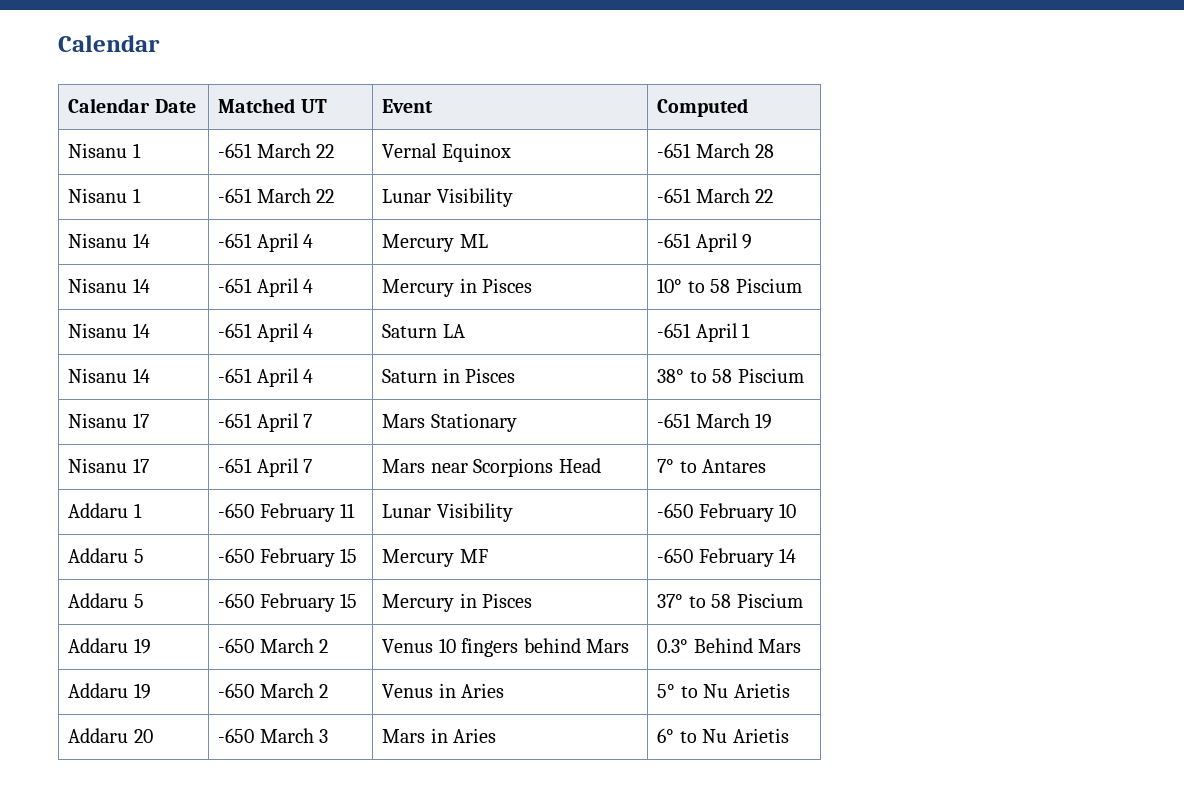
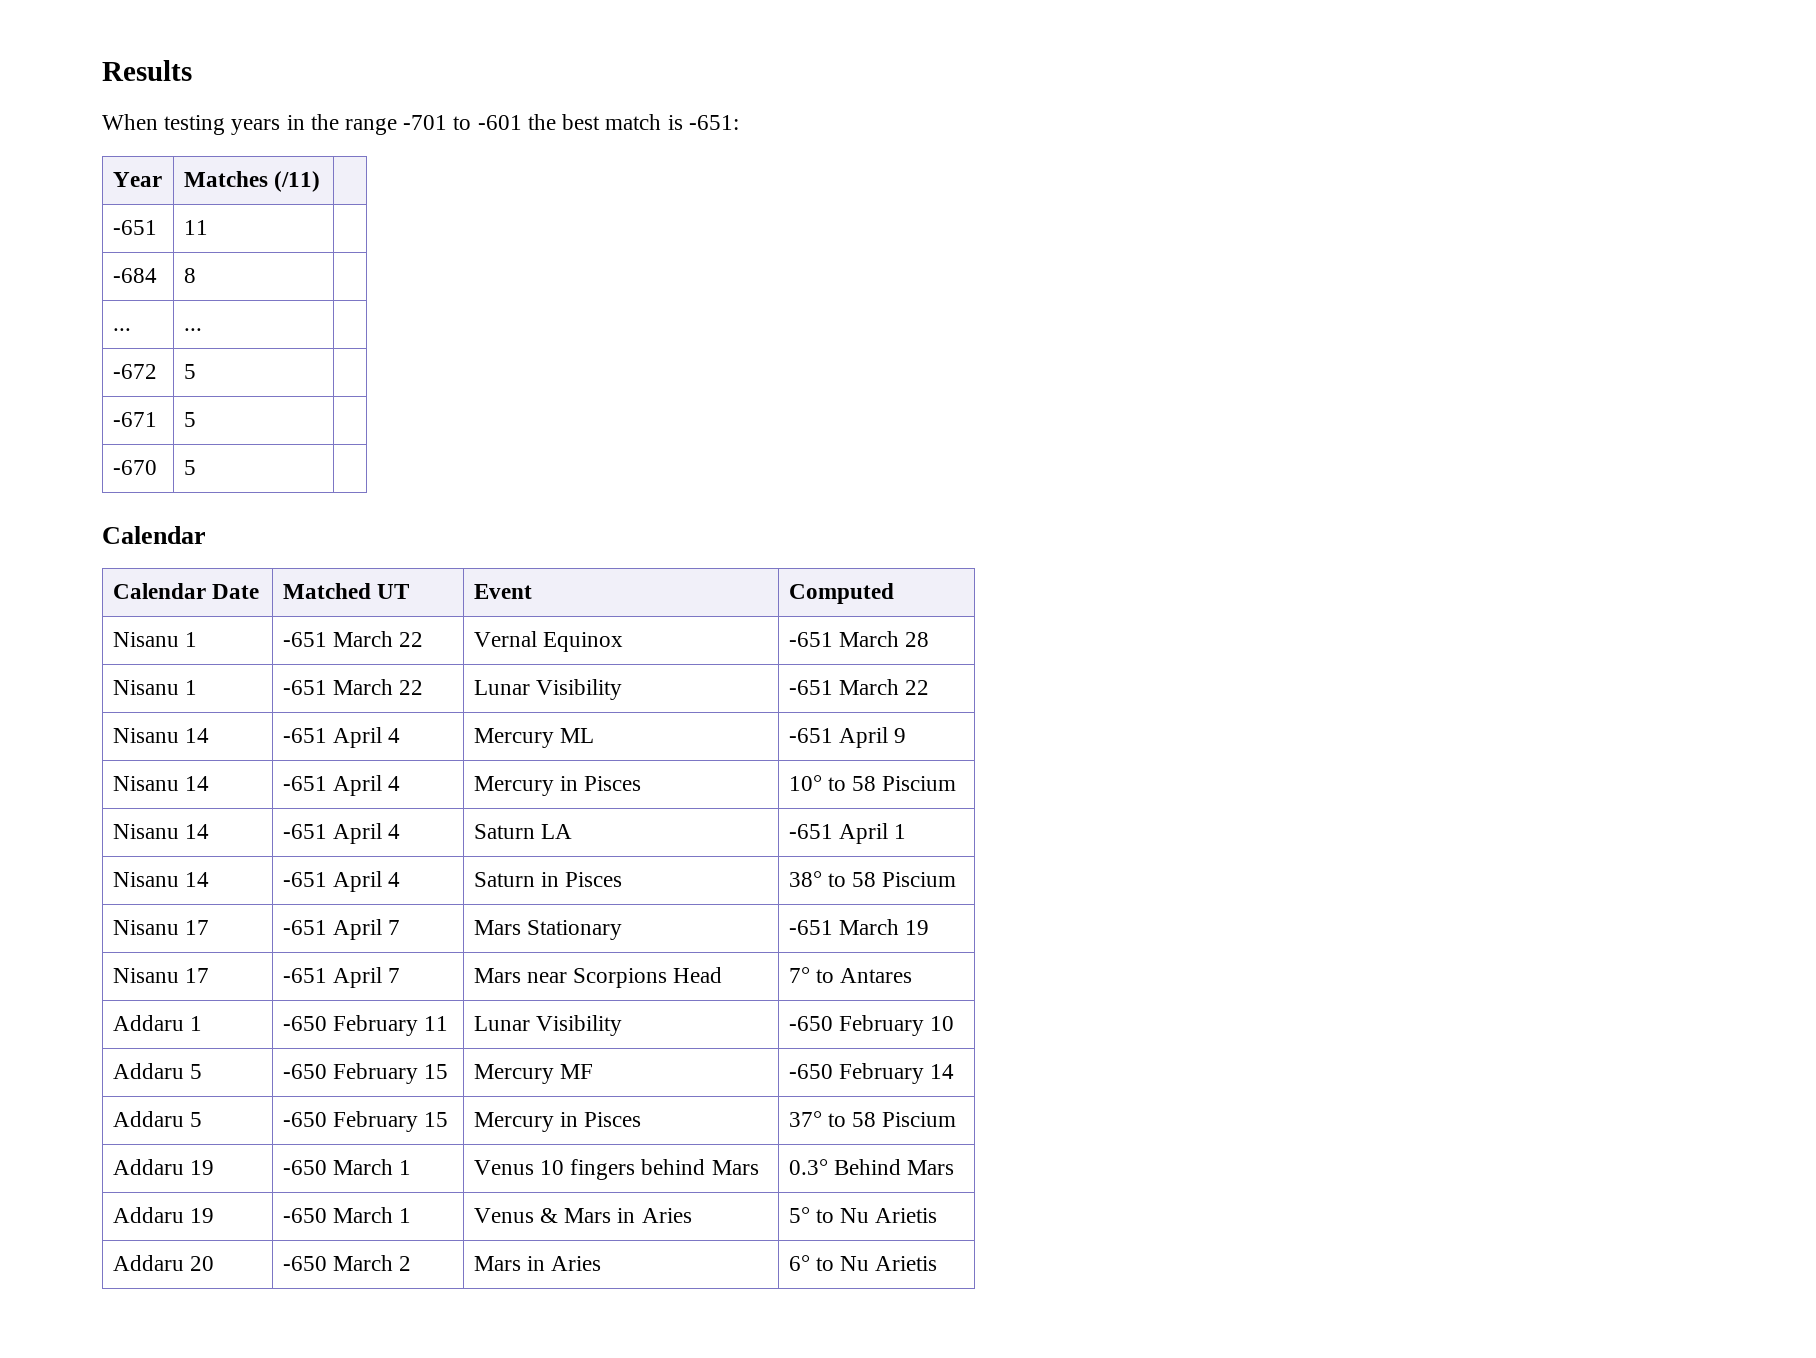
+ Results
+ When testing years in the range -701 to -601 the best match is -651:
+ Year | Matches (/11) |
+ -651 | 11 |
+ -684 | 8 |
+ ... | ... |
+ -672 | 5 |
+ -671 | 5 |
+ -670 | 5 |
- Addaru 19 | -650 March 2 | Venus 10 fingers behind Mars | 0.3° Behind Mars
+ Addaru 19 | -650 March 1 | Venus 10 fingers behind Mars | 0.3° Behind Mars
- Addaru 19 | -650 March 2 | Venus in Aries | 5° to Nu Arietis
+ Addaru 19 | -650 March 1 | Venus & Mars in Aries | 5° to Nu Arietis
- Addaru 20 | -650 March 3 | Mars in Aries | 6° to Nu Arietis
+ Addaru 20 | -650 March 2 | Mars in Aries | 6° to Nu Arietis

